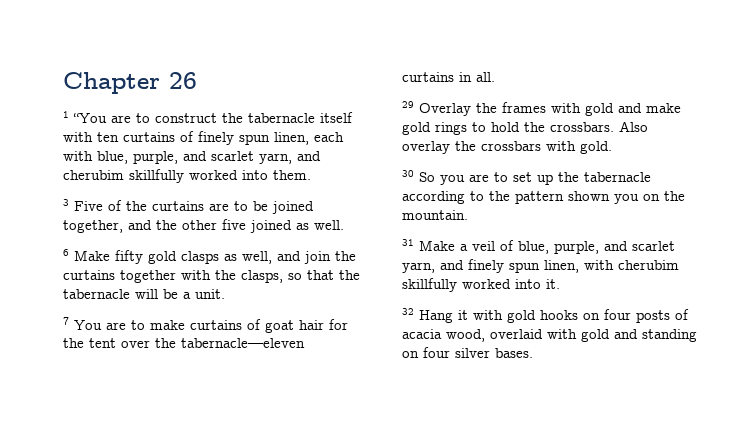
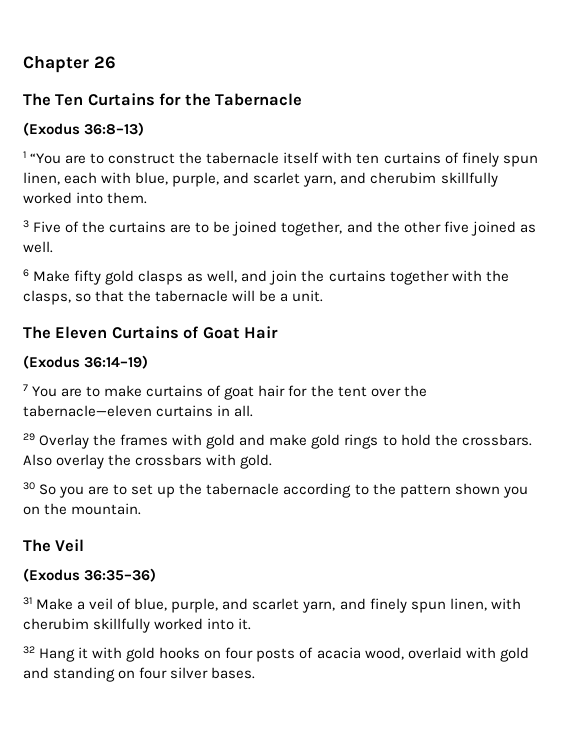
+ The Ten Curtains for the Tabernacle
+ (Exodus 36:8–13)
+ The Eleven Curtains of Goat Hair
+ (Exodus 36:14–19)
+ The Veil
+ (Exodus 36:35–36)

